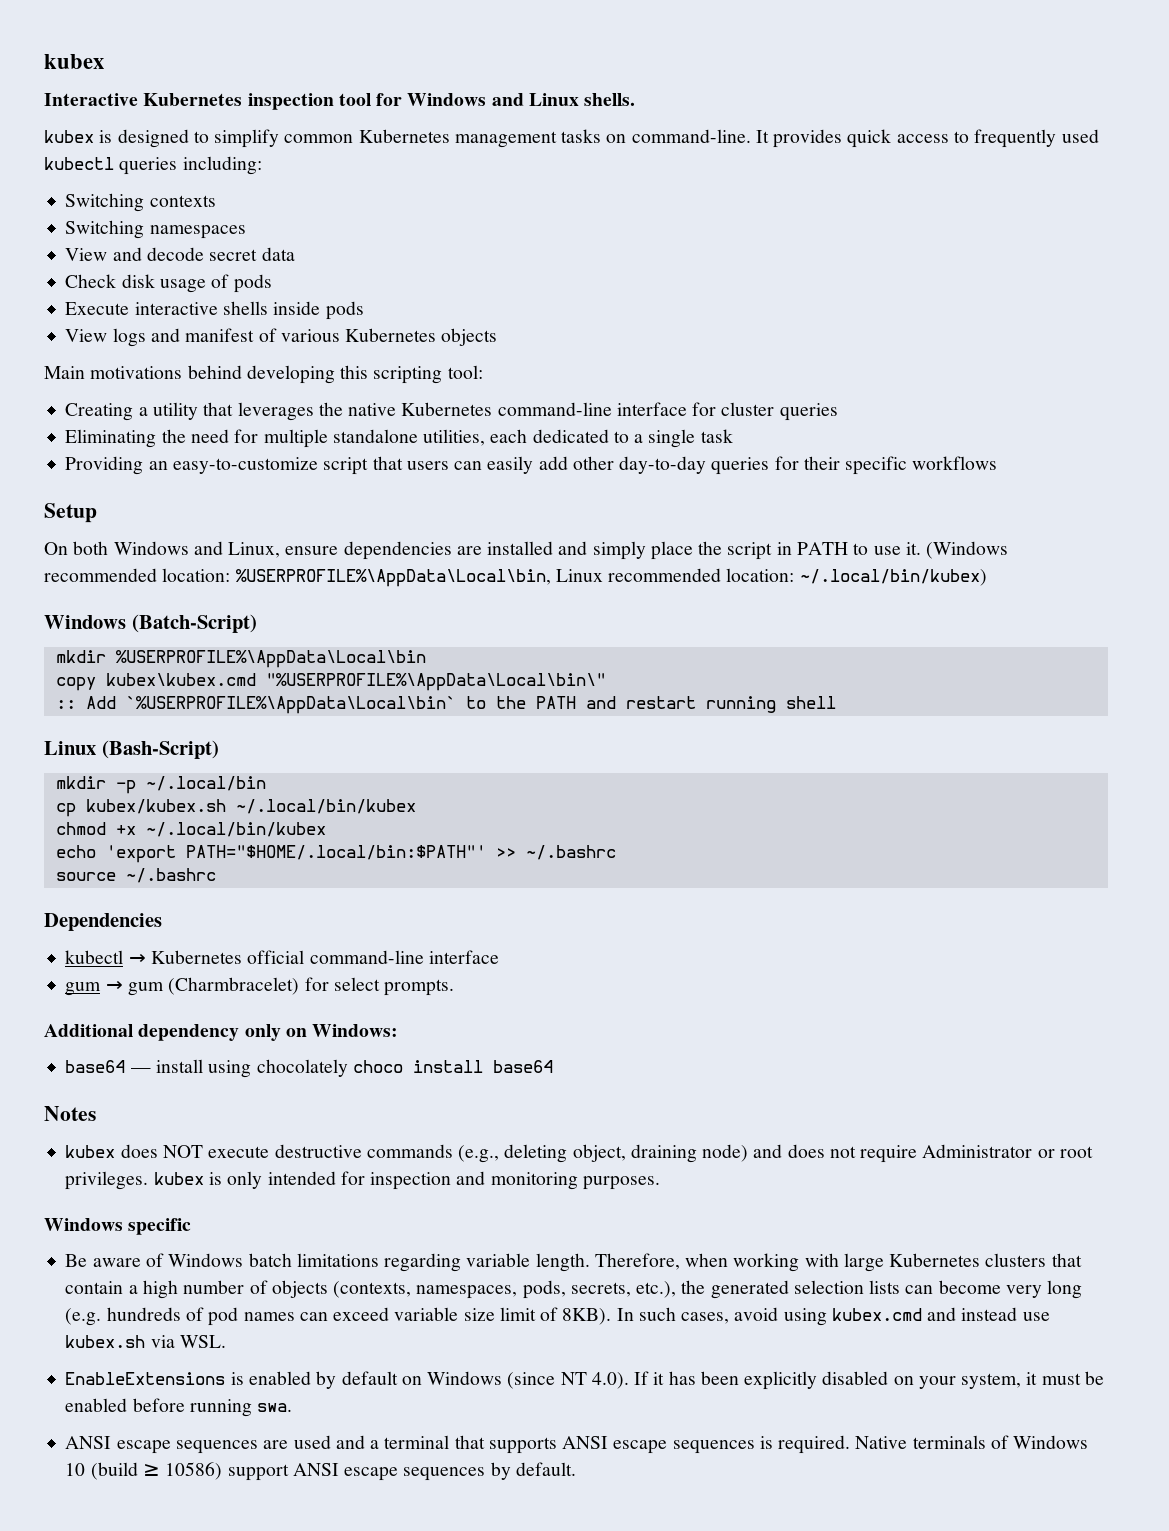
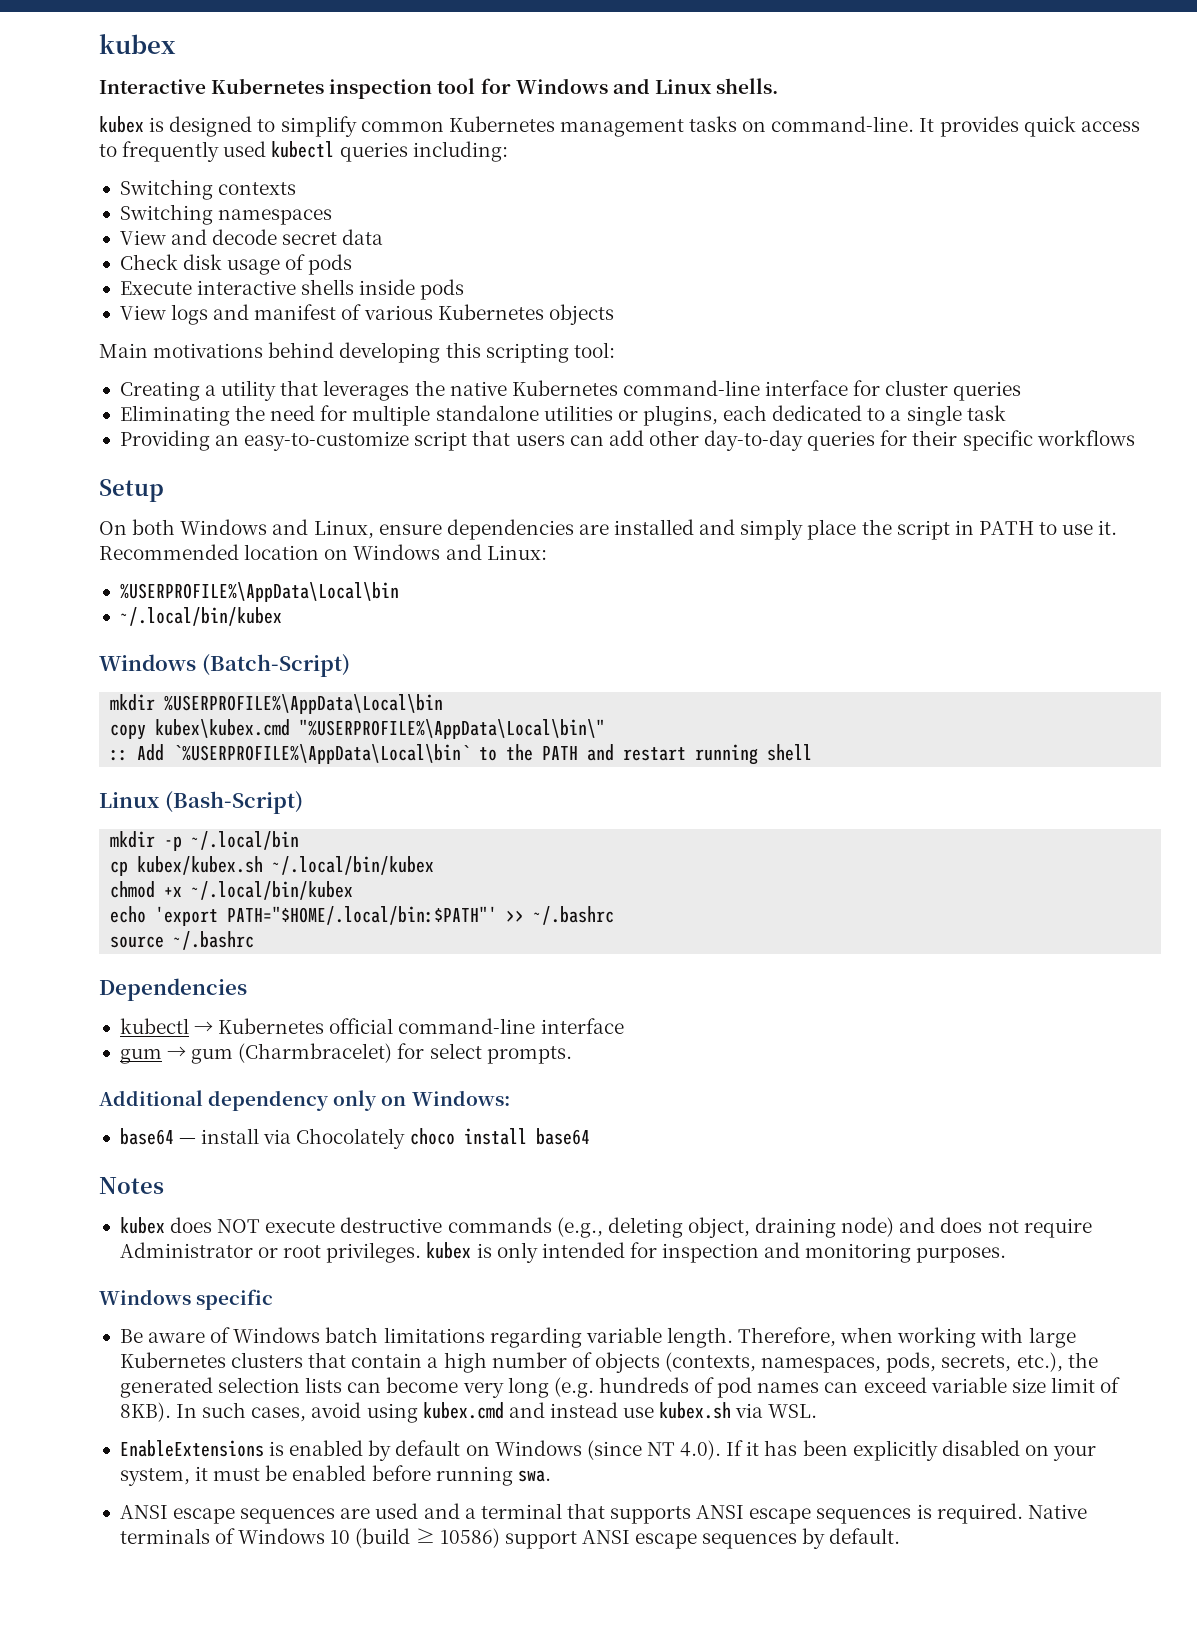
- Eliminating the need for multiple standalone utilities, each dedicated to a single task
+ Eliminating the need for multiple standalone utilities or plugins, each dedicated to a single task
- Providing an easy-to-customize script that users can easily add other day-to-day queries for their specific workflows
+ Providing an easy-to-customize script that users can add other day-to-day queries for their specific workflows
- (Windows recommended location: %USERPROFILE%\AppData\Local\bin, Linux recommended location: ~/.local/bin/kubex)
+ Recommended location on Windows and Linux:
+ %USERPROFILE%\AppData\Local\bin
+ ~/.local/bin/kubex
- base64 — install using chocolately choco install base64
+ base64 — install via Chocolately choco install base64

